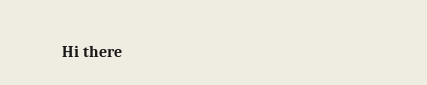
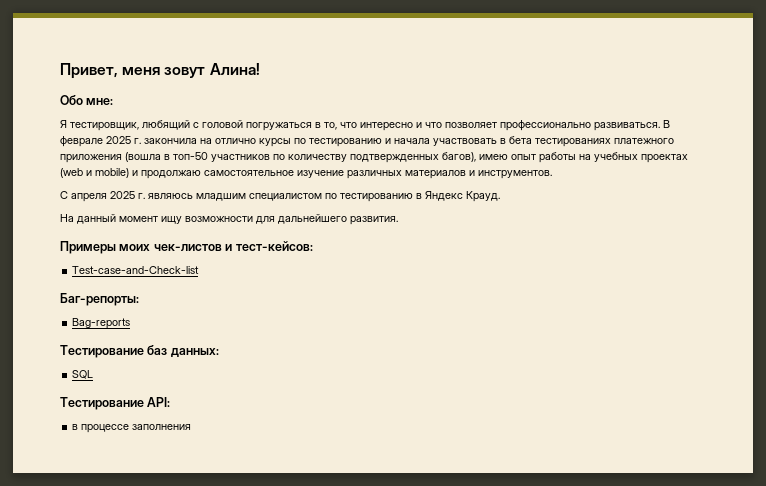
- Hi there
+ Привет, меня зовут Алина!
+ Обо мне:
+ Я тестировщик, любящий с головой погружаться в то, что интересно и что позволяет профессионально развиваться. В феврале 2025 г. закончила на отлично курсы по тестированию и начала участвовать в бета тестированиях платежного приложения (вошла в топ-50 участников по количеству подтвержденных багов), имею опыт работы на учебных проектах (web и mobile) и продолжаю самостоятельное изучение различных материалов и инструментов.
+ С апреля 2025 г. являюсь младшим специалистом по тестированию в Яндекс Крауд.
+ На данный момент ищу возможности для дальнейшего развития.
+ Примеры моих чек-листов и тест-кейсов:
+ Test-case-and-Check-list
+ Баг-репорты:
+ Bag-reports
+ Тестирование баз данных:
+ SQL
+ Тестирование API:
+ в процессе заполнения

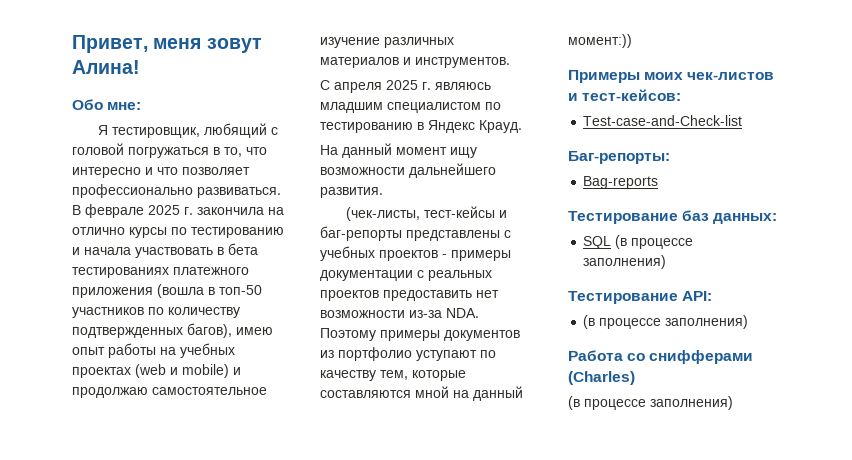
- На данный момент ищу возможности для дальнейшего развития.
+ На данный момент ищу возможности дальнейшего развития.
+ (чек-листы, тест-кейсы и баг-репорты представлены с учебных проектов - примеры документации с реальных проектов предоставить нет возможности из-за NDA. Поэтому примеры документов из портфолио уступают по качеству тем, которые составляются мной на данный момент:))
- SQL
+ SQL (в процессе заполнения)
  Тестирование API:
- в процессе заполнения
+ (в процессе заполнения)
+ Работа со снифферами (Charles)
+ (в процессе заполнения)

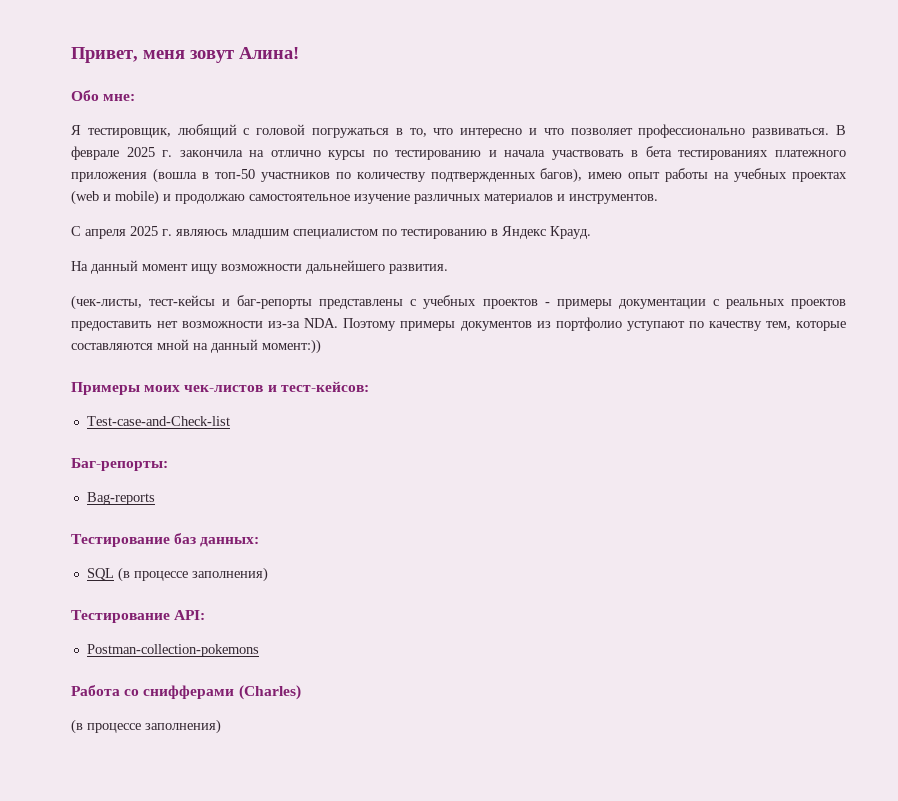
  Тестирование API:
- (в процессе заполнения)
+ Postman-collection-pokemons

